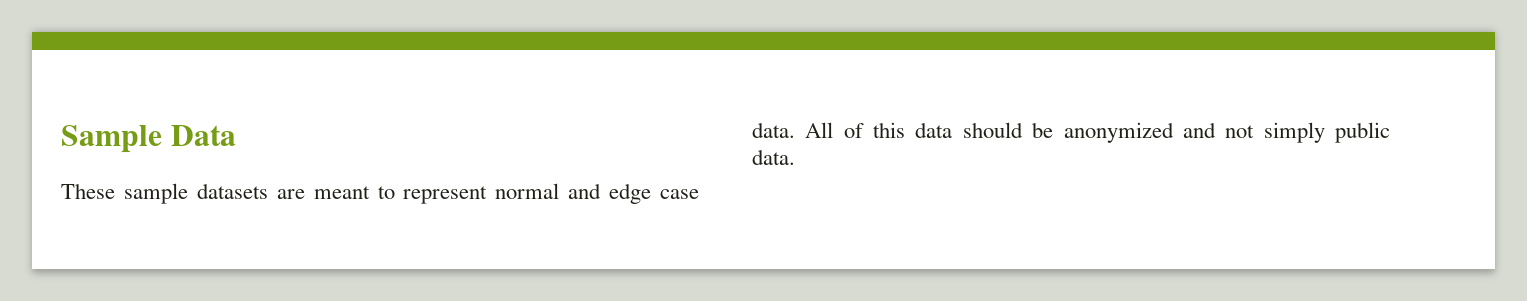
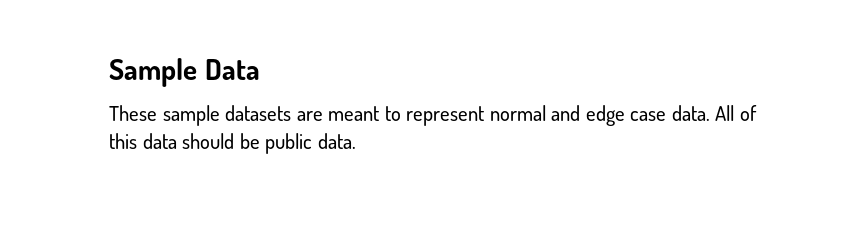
- All of this data should be anonymized and not simply public data.
+ All of this data should be public data.

